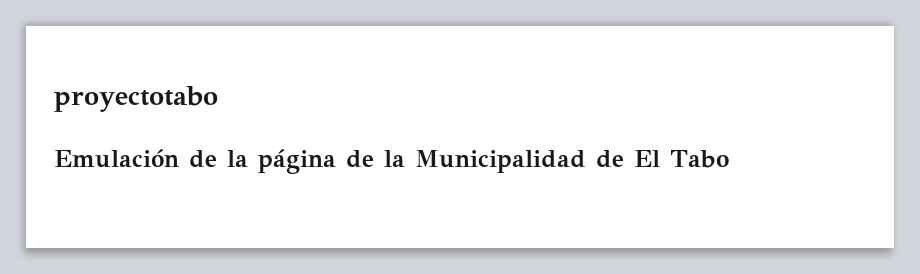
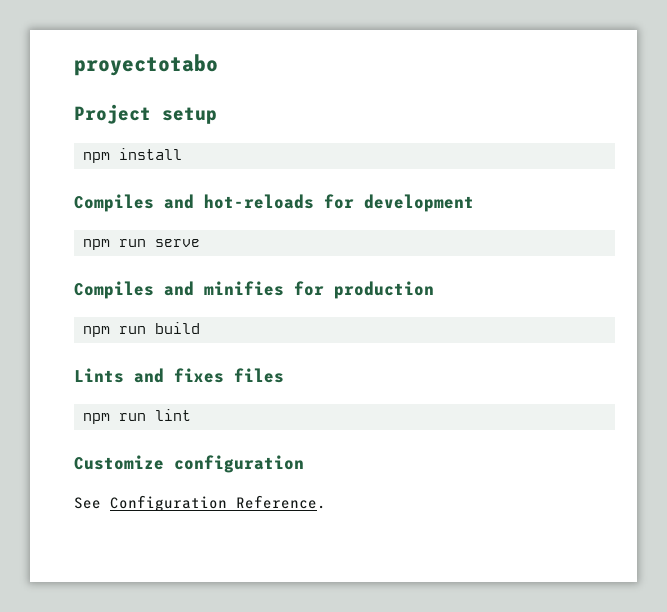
- Emulación de la página de la Municipalidad de El Tabo
+ Project setup
+ npm install
+ Compiles and hot-reloads for development
+ npm run serve
+ Compiles and minifies for production
+ npm run build
+ Lints and fixes files
+ npm run lint
+ Customize configuration
+ See Configuration Reference.

